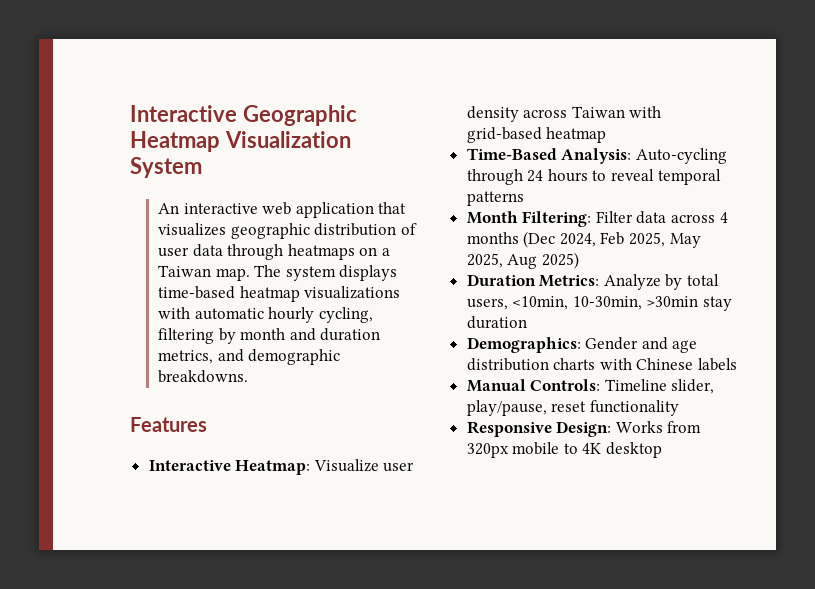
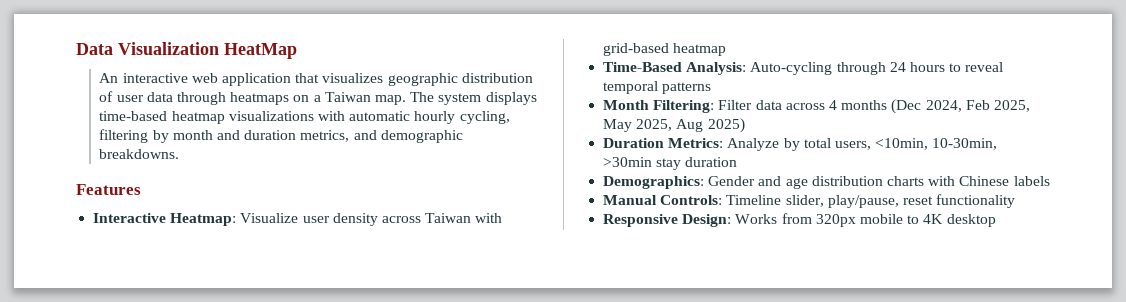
- Interactive Geographic Heatmap Visualization System
+ Data Visualization HeatMap

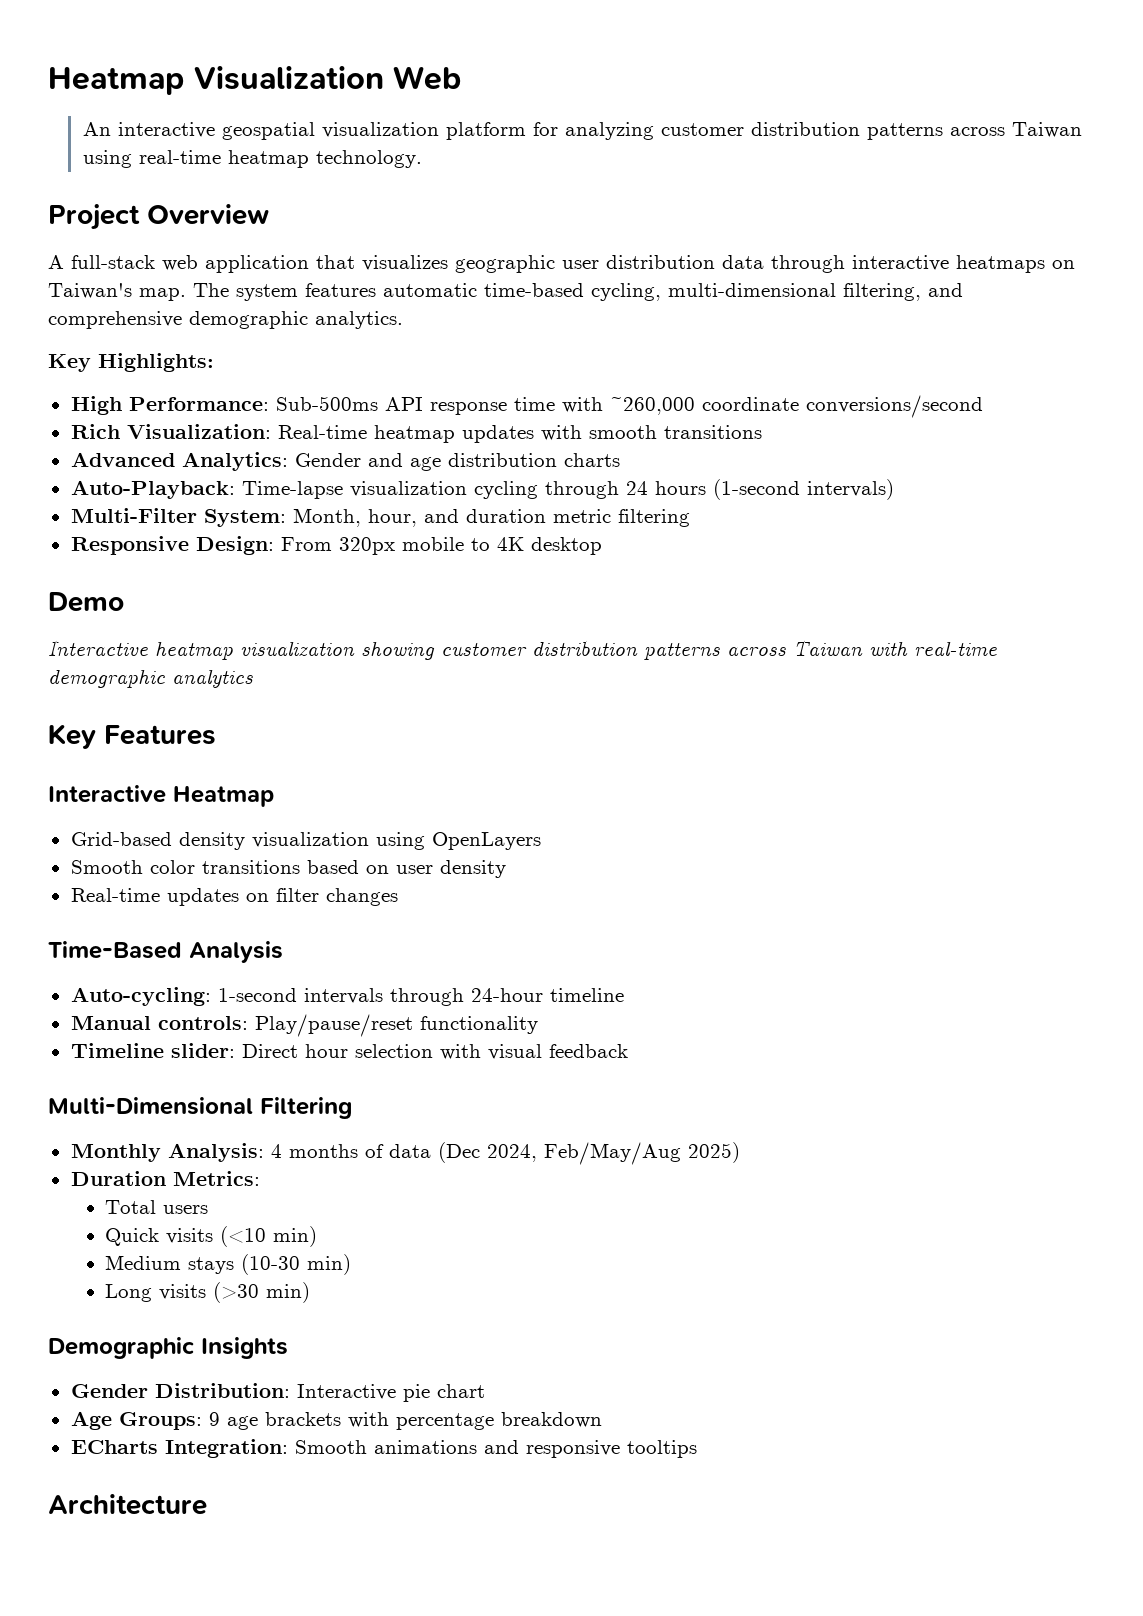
- Data Visualization HeatMap
+ Heatmap Visualization Web
- An interactive web application that visualizes geographic distribution of user data through heatmaps on a Taiwan map.
+ An interactive geospatial visualization platform for analyzing customer distribution patterns across Taiwan using real-time heatmap technology.
+ Project Overview
+ A full-stack web application that visualizes geographic user distribution data through interactive heatmaps on Taiwan's map.
- The system displays time-based heatmap visualizations with automatic hourly cycling, filtering by month and duration metrics, and demographic breakdowns.
- Features
- Interactive Heatmap: Visualize user density across Taiwan with grid-based heatmap
- Time-Based Analysis: Auto-cycling through 24 hours to reveal temporal patterns
- Month Filtering: Filter data across 4 months (Dec 2024, Feb 2025, May 2025, Aug 2025)
- Duration Metrics: Analyze by total users, <10min, 10-30min, >30min stay duration
- Demographics: Gender and age distribution charts with Chinese labels
- Manual Controls: Timeline slider, play/pause, reset functionality
+ The system features automatic time-based cycling, multi-dimensional filtering, and comprehensive demographic analytics.
+ Key Highlights:
+ High Performance: Sub-500ms API response time with ~260,000 coordinate conversions/second
+ Rich Visualization: Real-time heatmap updates with smooth transitions
+ Advanced Analytics: Gender and age distribution charts
+ Auto-Playback: Time-lapse visualization cycling through 24 hours (1-second intervals)
+ Multi-Filter System: Month, hour, and duration metric filtering
- Responsive Design: Works from 320px mobile to 4K desktop
+ Responsive Design: From 320px mobile to 4K desktop
+ Demo
+ Interactive heatmap visualization showing customer distribution patterns across Taiwan with real-time demographic analytics
+ Key Features
+ Interactive Heatmap
+ Grid-based density visualization using OpenLayers
+ Smooth color transitions based on user density
+ Real-time updates on filter changes
+ Time-Based Analysis
+ Auto-cycling: 1-second intervals through 24-hour timeline
+ Manual controls: Play/pause/reset functionality
+ Timeline slider: Direct hour selection with visual feedback
+ Multi-Dimensional Filtering
+ Monthly Analysis: 4 months of data (Dec 2024, Feb/May/Aug 2025)
+ Duration Metrics:
+ Total users
+ Quick visits (<10 min)
+ Medium stays (10-30 min)
+ Long visits (>30 min)
+ Demographic Insights
+ Gender Distribution: Interactive pie chart
+ Age Groups: 9 age brackets with percentage breakdown
+ ECharts Integration: Smooth animations and responsive tooltips
+ Architecture

